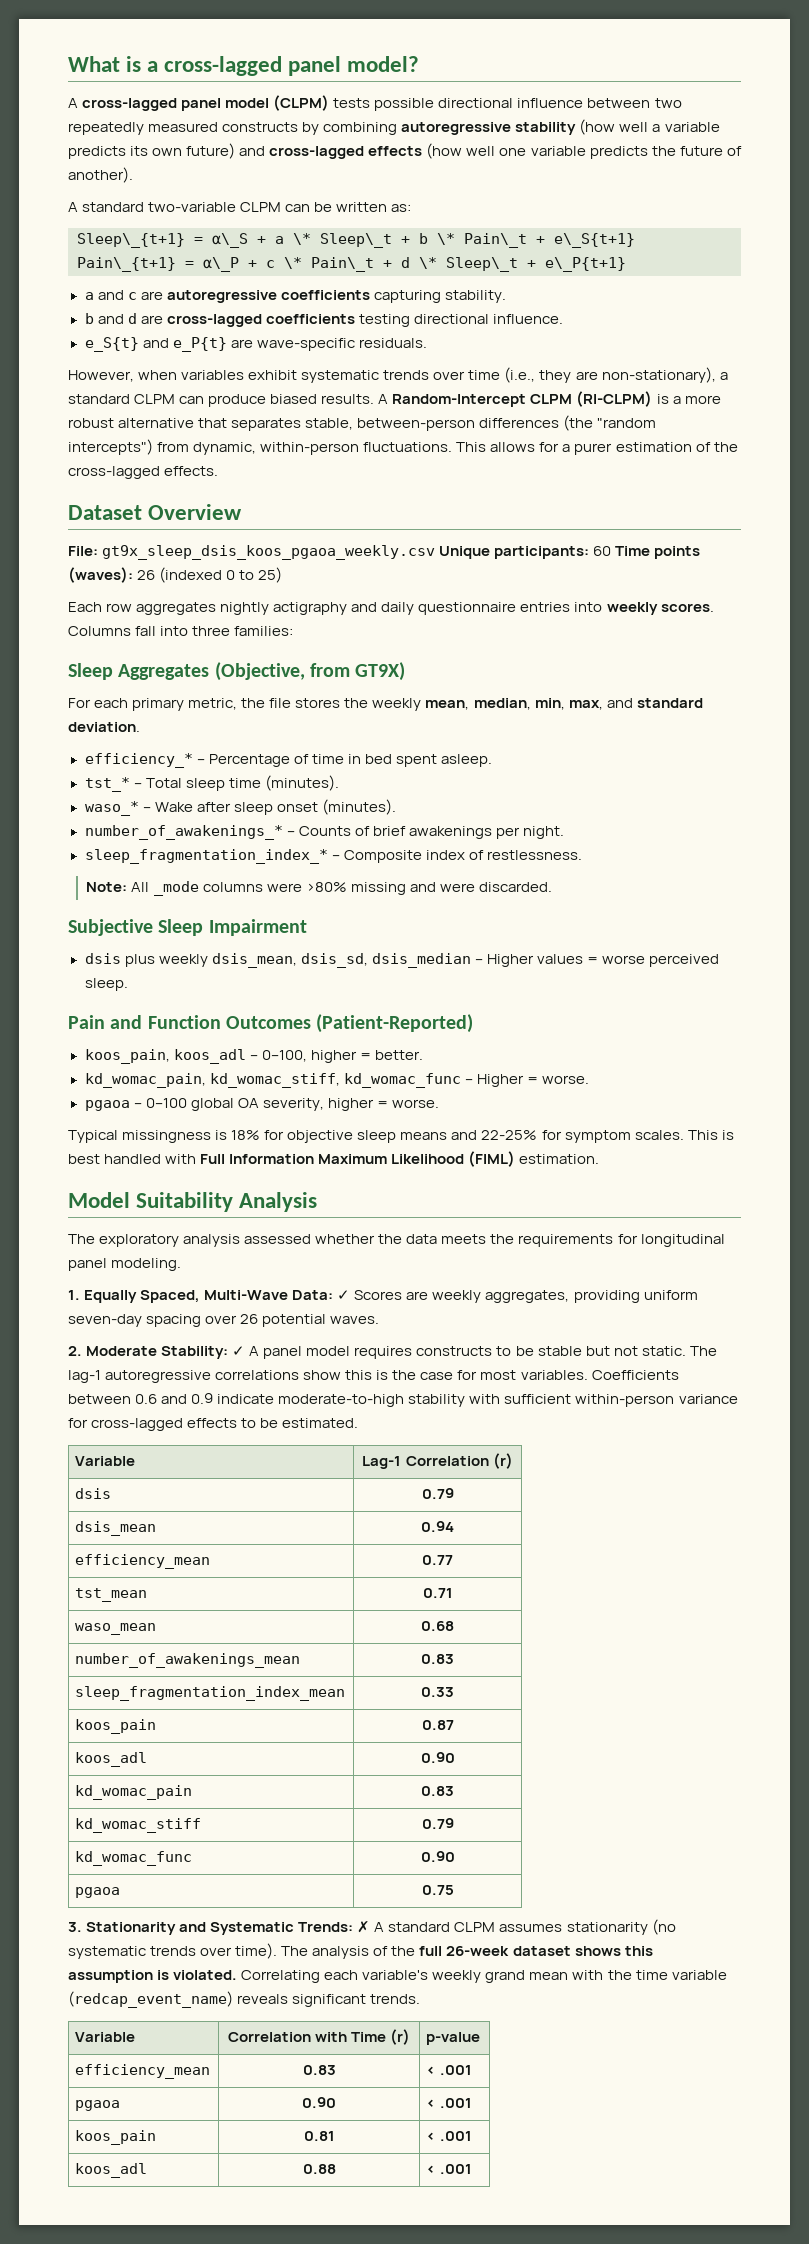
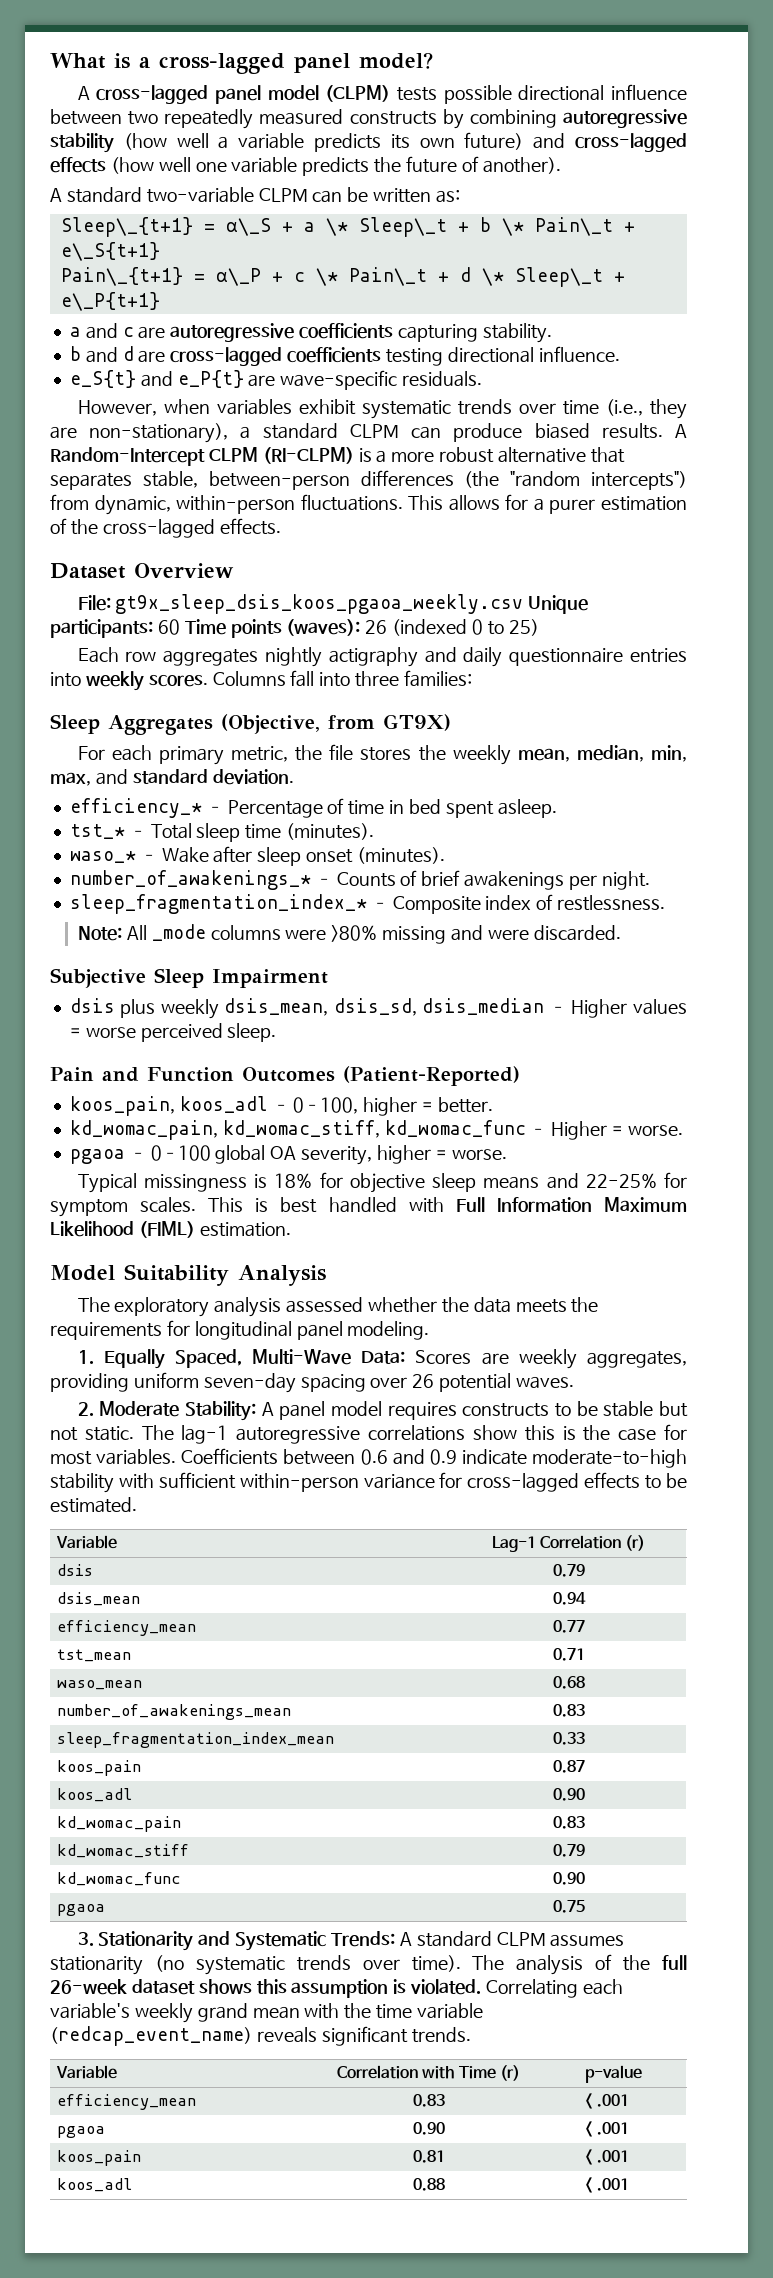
- 1. Equally Spaced, Multi-Wave Data: ✓ Scores are weekly aggregates, providing uniform seven-day spacing over 26 potential waves.
+ 1. Equally Spaced, Multi-Wave Data: Scores are weekly aggregates, providing uniform seven-day spacing over 26 potential waves.
- 2. Moderate Stability: ✓ A panel model requires constructs to be stable but not static.
+ 2. Moderate Stability: A panel model requires constructs to be stable but not static.
- 3. Stationarity and Systematic Trends: ✗ A standard CLPM assumes stationarity (no systematic trends over time).
+ 3. Stationarity and Systematic Trends: A standard CLPM assumes stationarity (no systematic trends over time).

